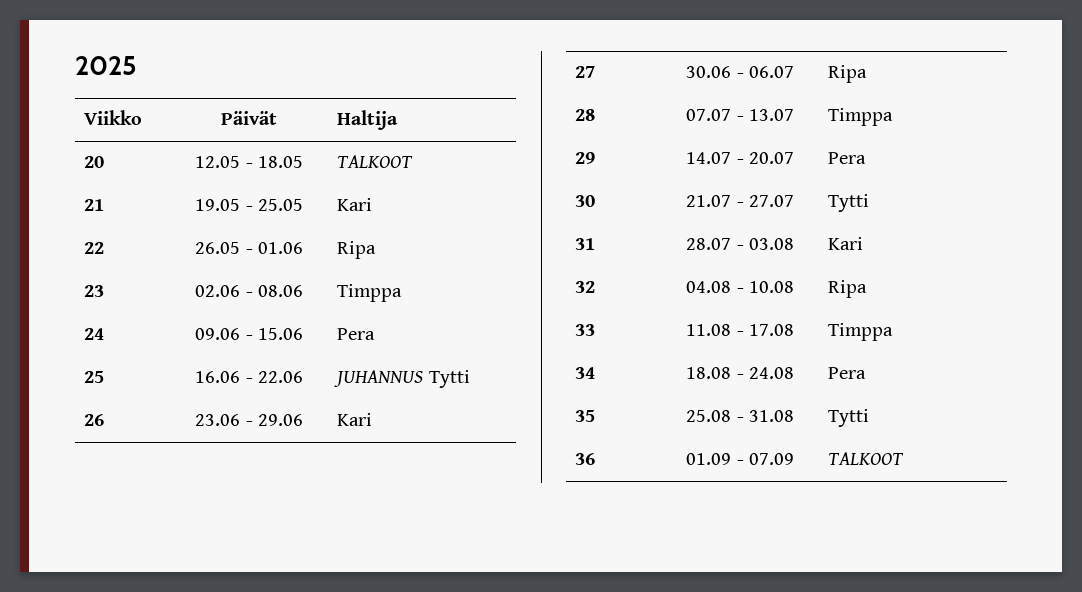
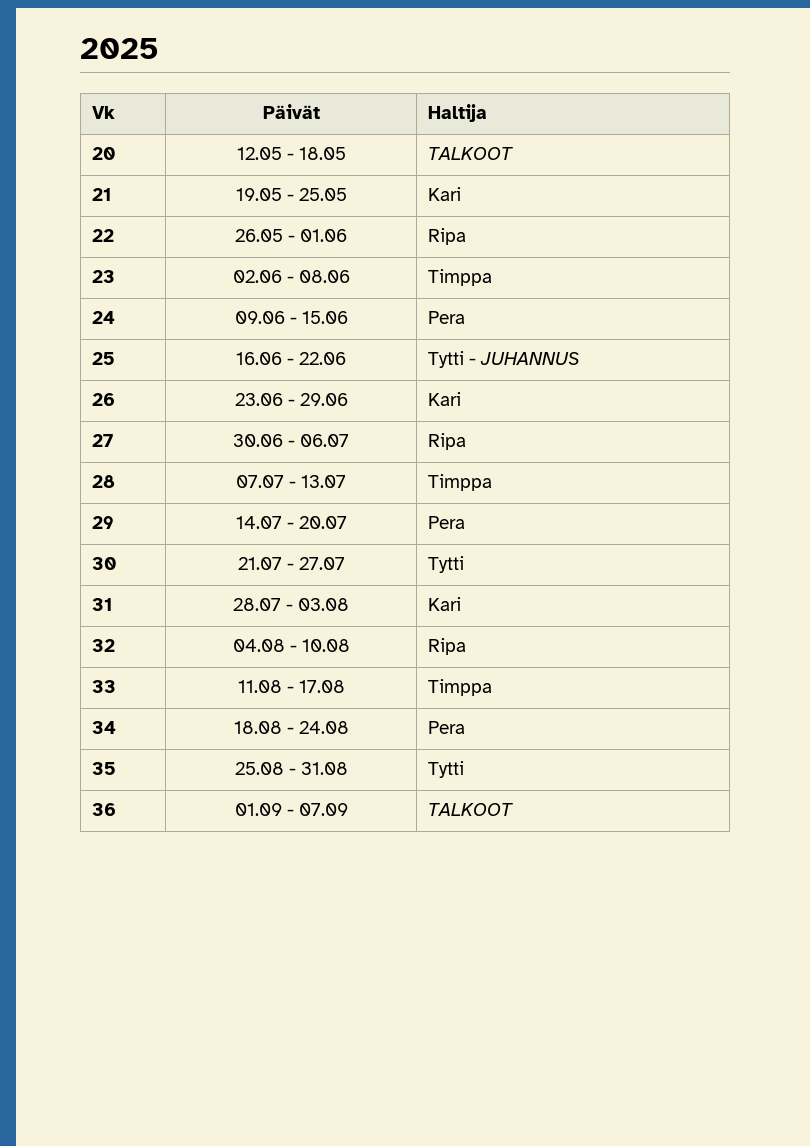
- Viikko | Päivät | Haltija
+ Vk | Päivät | Haltija
- 25 | 16.06 - 22.06 | JUHANNUS Tytti
+ 25 | 16.06 - 22.06 | Tytti - JUHANNUS

